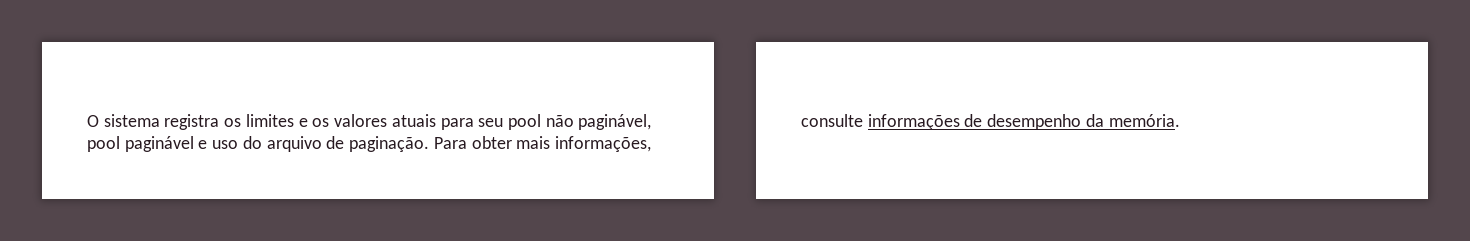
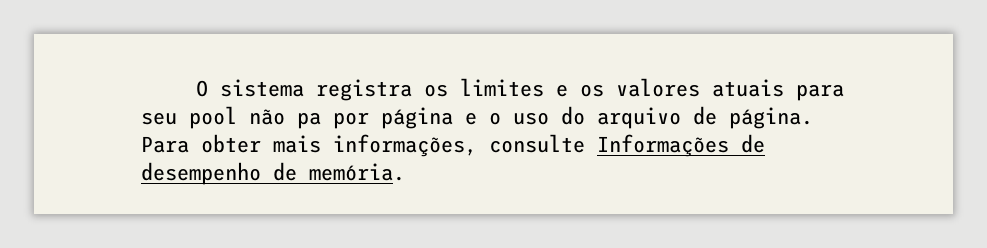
- O sistema registra os limites e os valores atuais para seu pool não paginável, pool paginável e uso do arquivo de paginação.
+ O sistema registra os limites e os valores atuais para seu pool não pa por página e o uso do arquivo de página.
- Para obter mais informações, consulte informações de desempenho da memória.
+ Para obter mais informações, consulte Informações de desempenho de memória.

